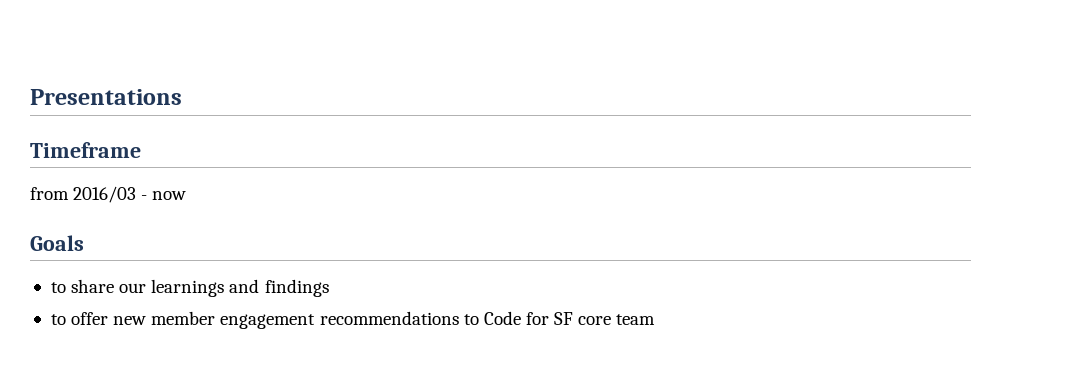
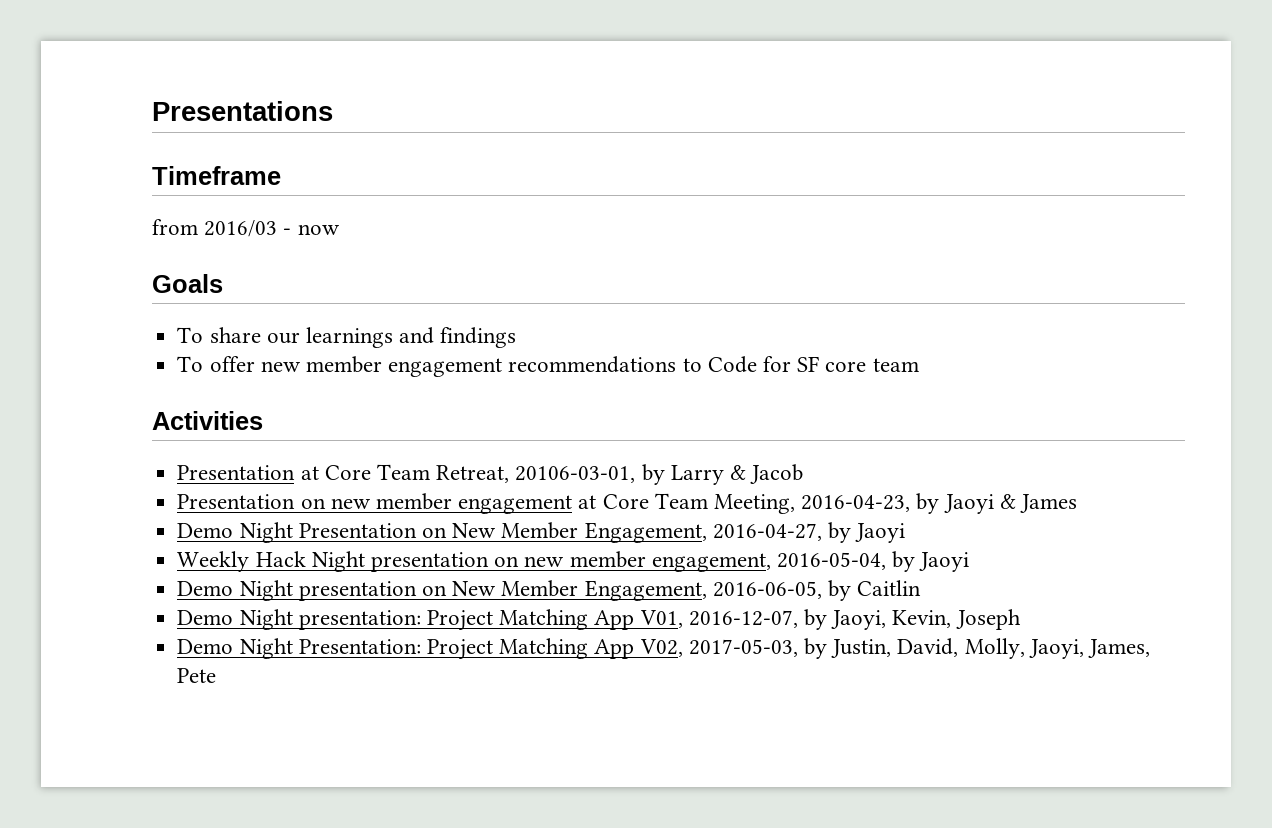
- to share our learnings and findings
+ To share our learnings and findings
- to offer new member engagement recommendations to Code for SF core team
+ To offer new member engagement recommendations to Code for SF core team
+ Activities
+ Presentation at Core Team Retreat, 20106-03-01, by Larry & Jacob
+ Presentation on new member engagement at Core Team Meeting, 2016-04-23, by Jaoyi & James
+ Demo Night Presentation on New Member Engagement, 2016-04-27, by Jaoyi
+ Weekly Hack Night presentation on new member engagement, 2016-05-04, by Jaoyi
+ Demo Night presentation on New Member Engagement, 2016-06-05, by Caitlin
+ Demo Night presentation: Project Matching App V01, 2016-12-07, by Jaoyi, Kevin, Joseph
+ Demo Night Presentation: Project Matching App V02, 2017-05-03, by Justin, David, Molly, Jaoyi, James, Pete

